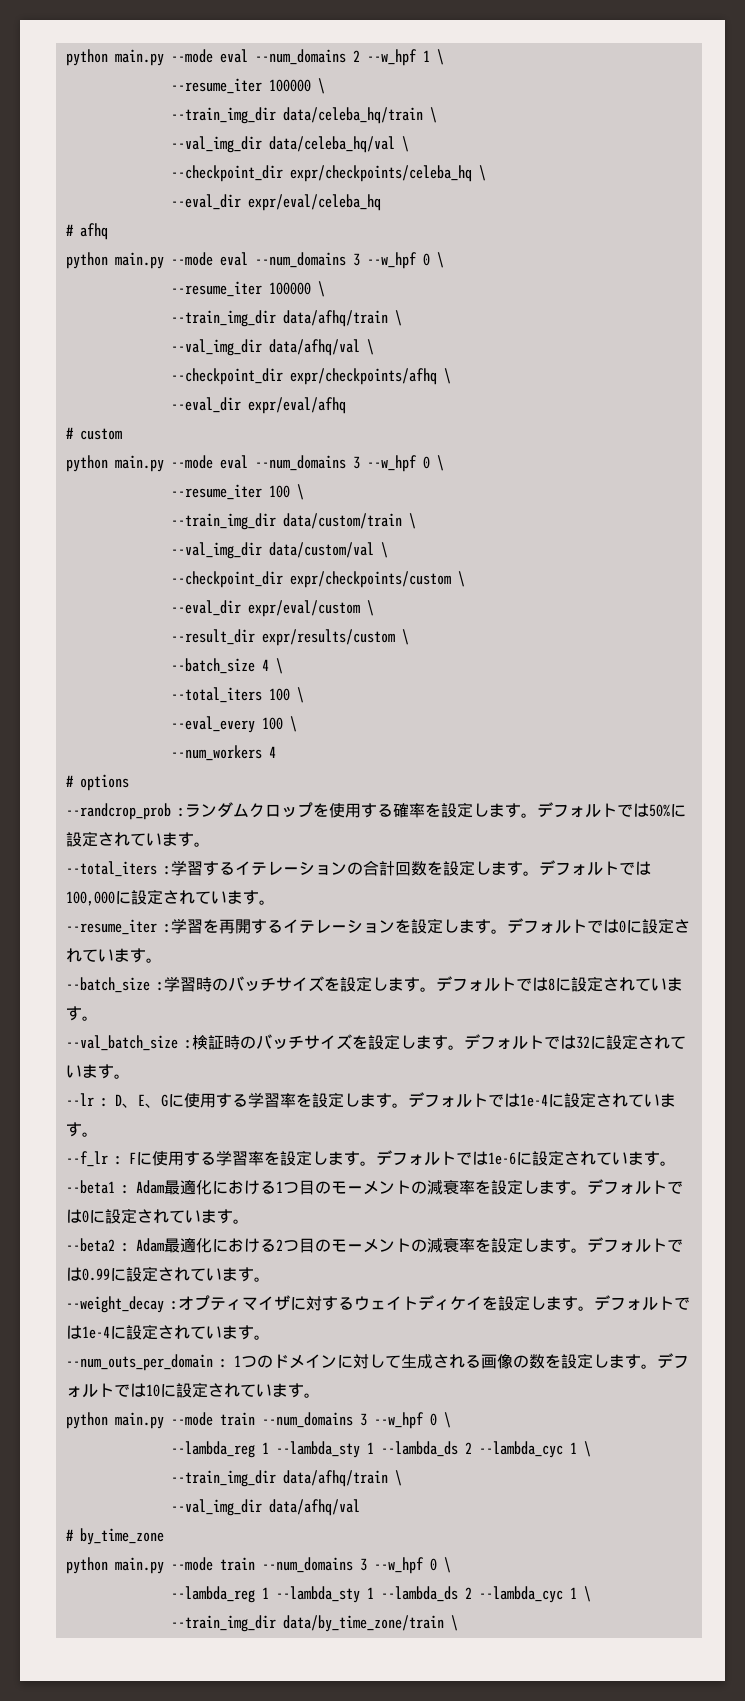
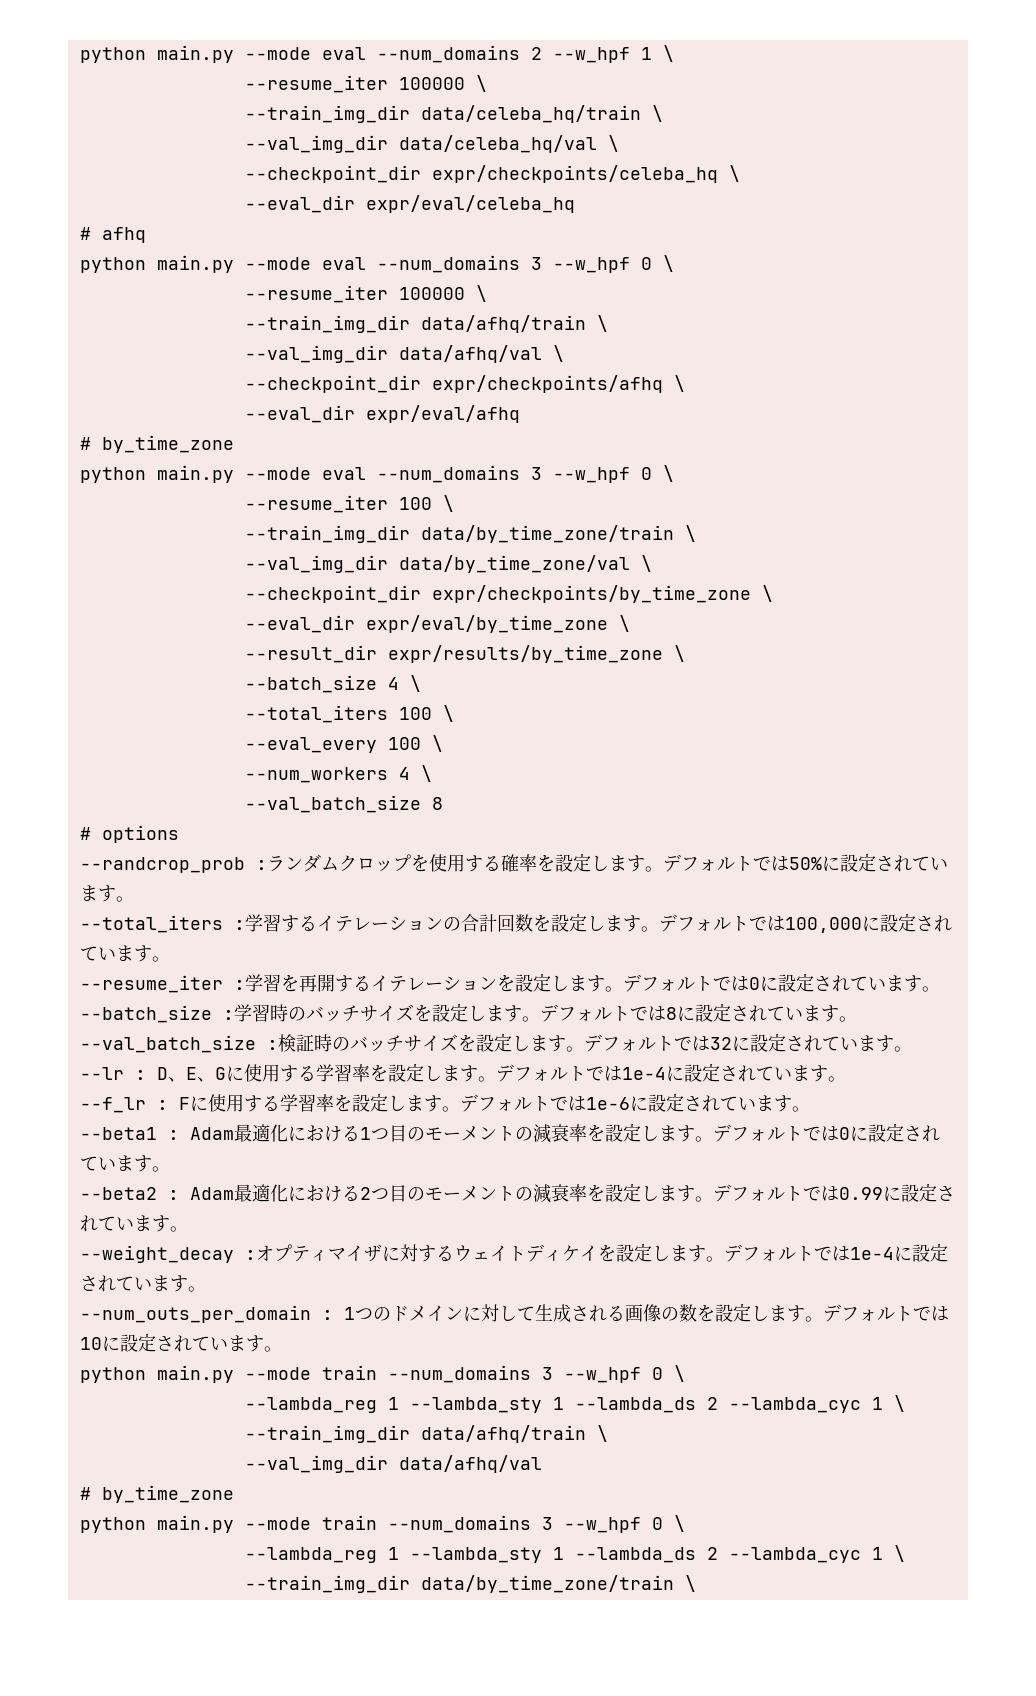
  --eval_dir expr/eval/afhq
- # custom
+ # by_time_zone
  --resume_iter 100 \
- --train_img_dir data/custom/train \
- --val_img_dir data/custom/val \
- --checkpoint_dir expr/checkpoints/custom \
- --eval_dir expr/eval/custom \
+ --train_img_dir data/by_time_zone/train \
+ --val_img_dir data/by_time_zone/val \
+ --checkpoint_dir expr/checkpoints/by_time_zone \
+ --eval_dir expr/eval/by_time_zone \
- --result_dir expr/results/custom \
+ --result_dir expr/results/by_time_zone \
- --num_workers 4
+ --num_workers 4 \
+ --val_batch_size 8

